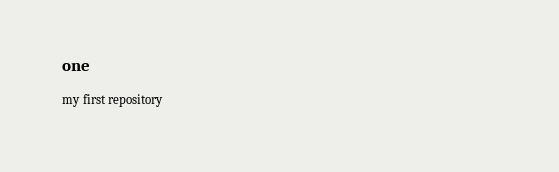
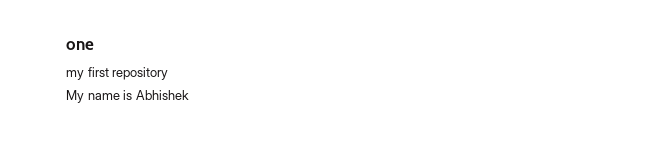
+ My name is Abhishek

